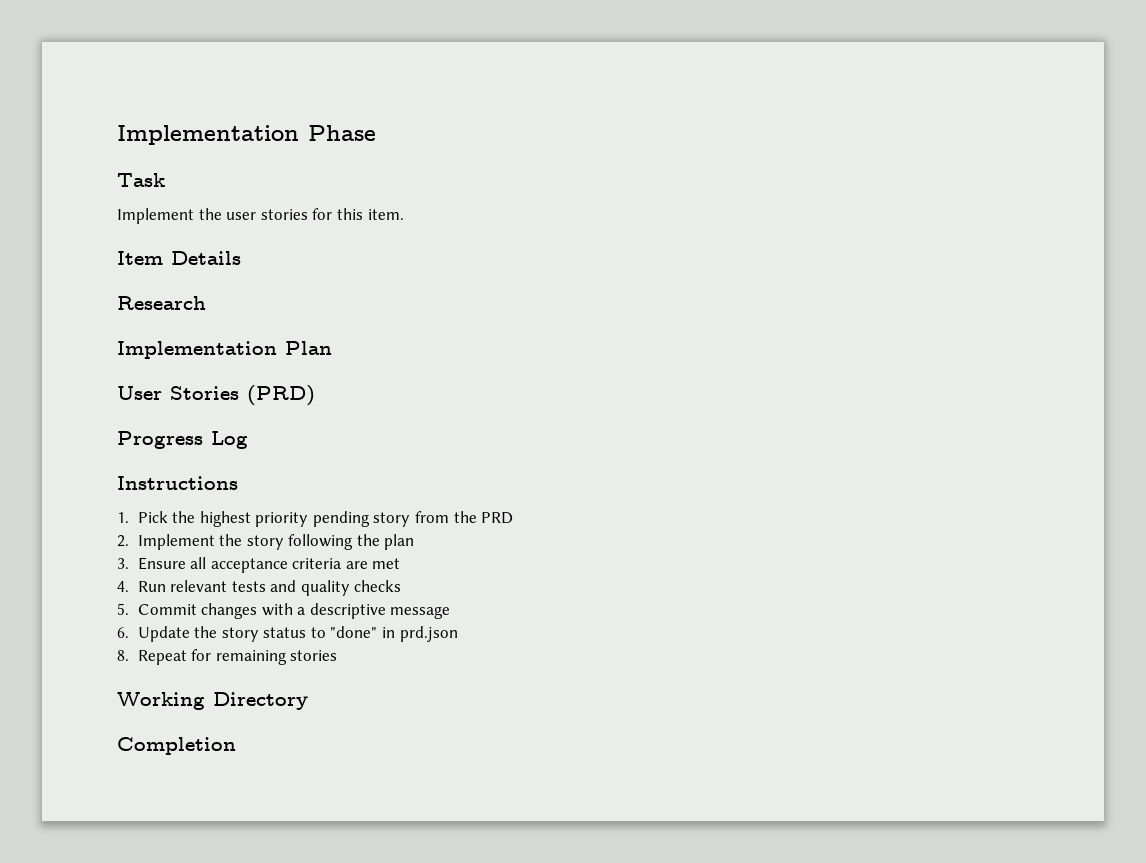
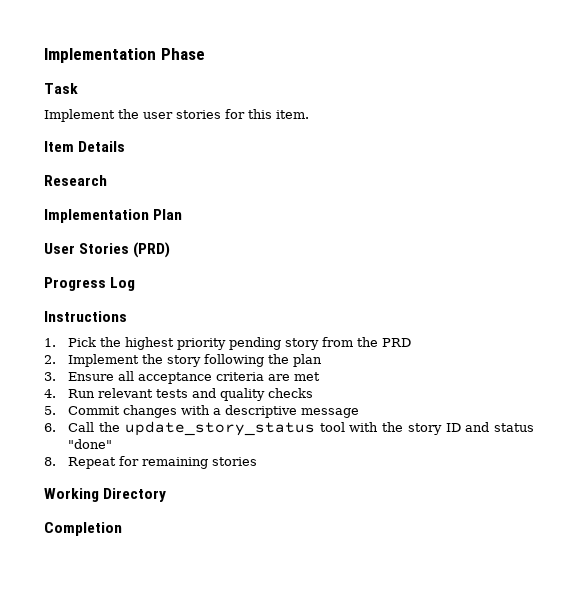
- 6. Update the story status to "done" in prd.json
+ 6. Call the update_story_status tool with the story ID and status "done"

